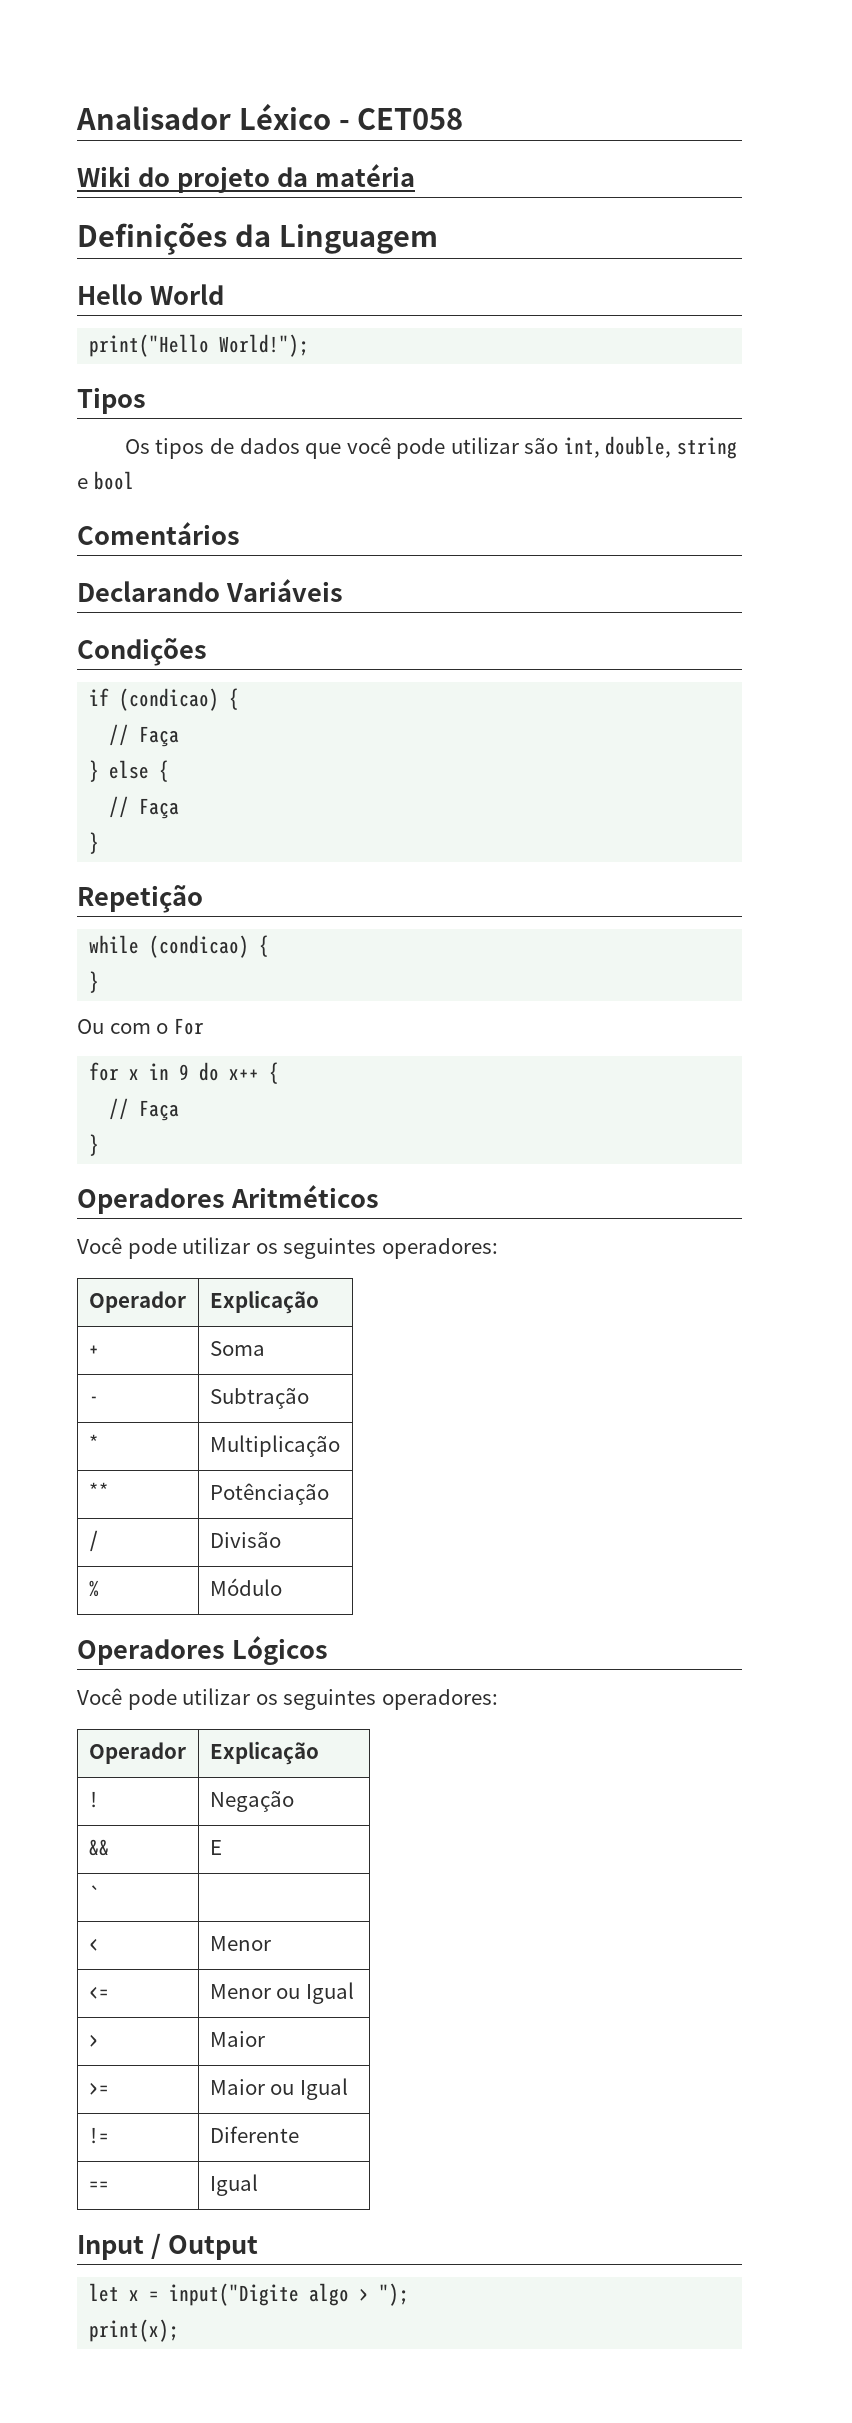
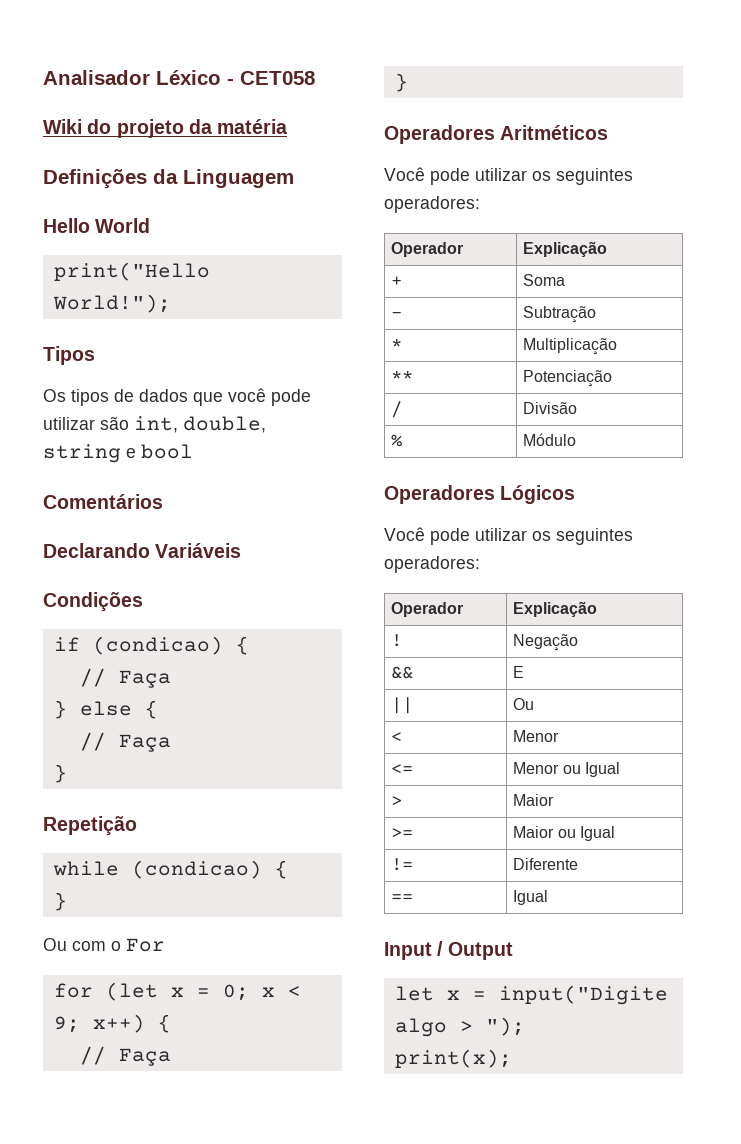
- for x in 9 do x++ {
+ for (let x = 0; x < 9; x++) {
- ** | Potênciação
+ ** | Potenciação
- ` |
+ || | Ou

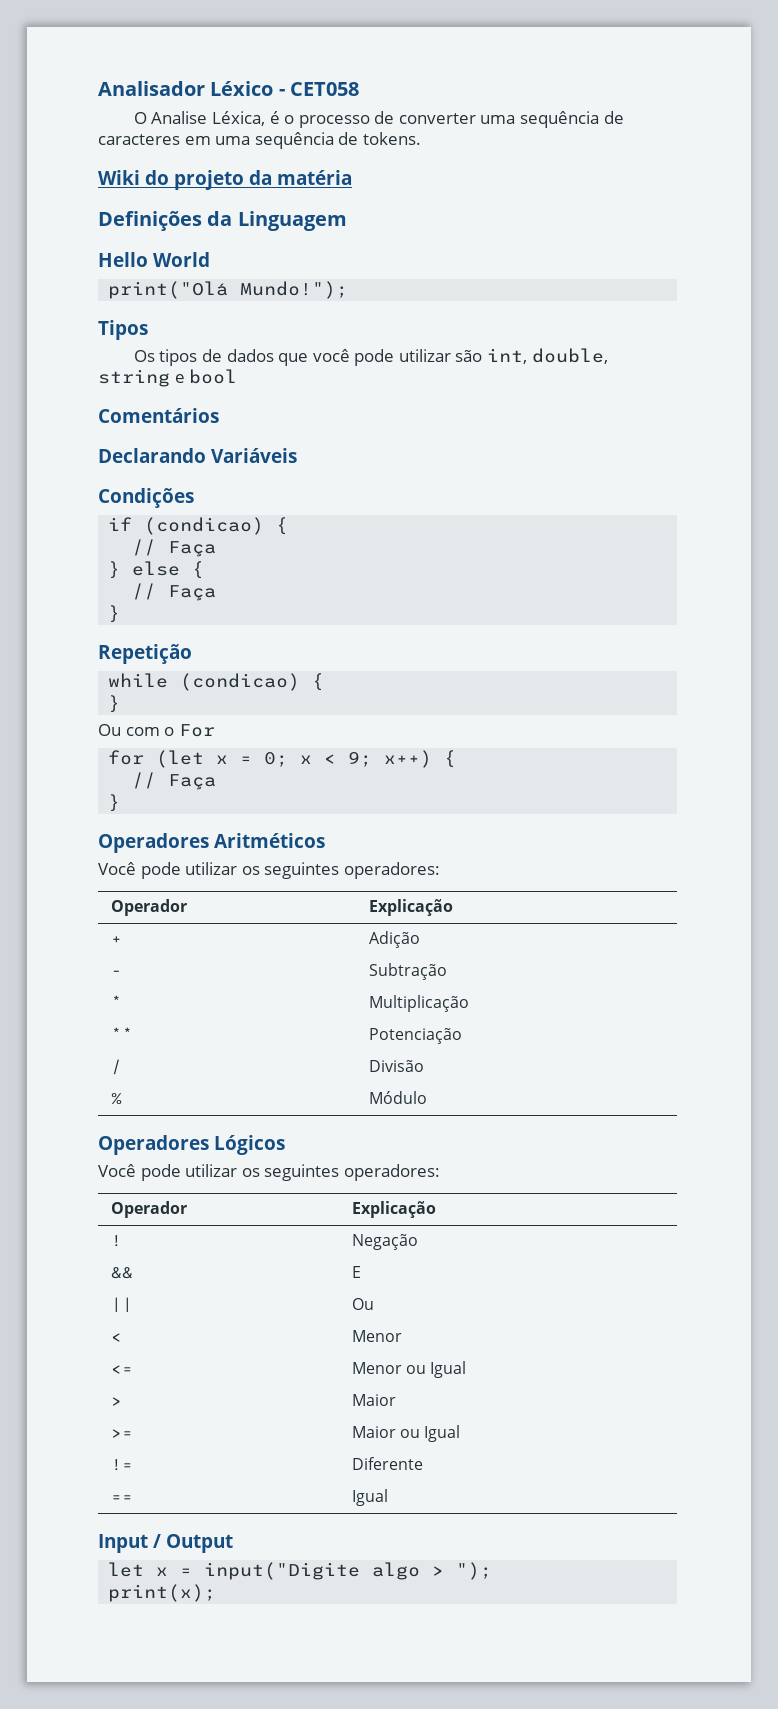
+ O Analise Léxica, é o processo de converter uma sequência de caracteres em uma sequência de tokens.
- print("Hello World!");
+ print("Olá Mundo!");
- + | Soma
+ + | Adição

